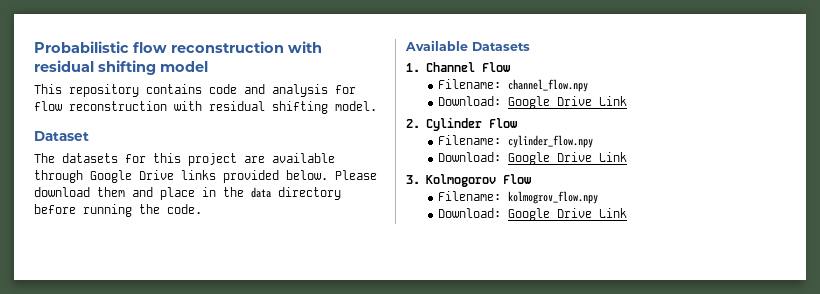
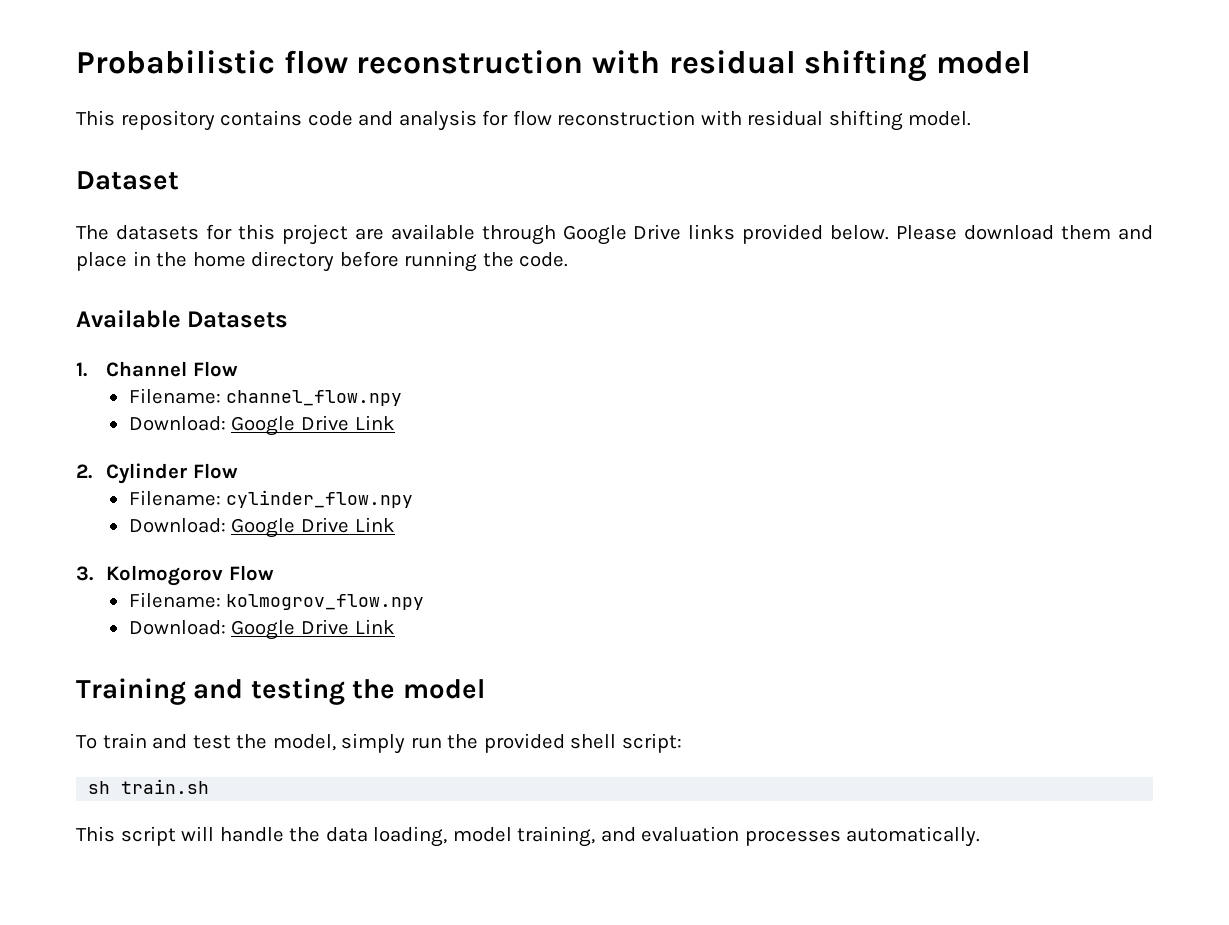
- Please download them and place in the data directory before running the code.
+ Please download them and place in the home directory before running the code.
+ Training and testing the model
+ To train and test the model, simply run the provided shell script:
+ sh train.sh
+ This script will handle the data loading, model training, and evaluation processes automatically.

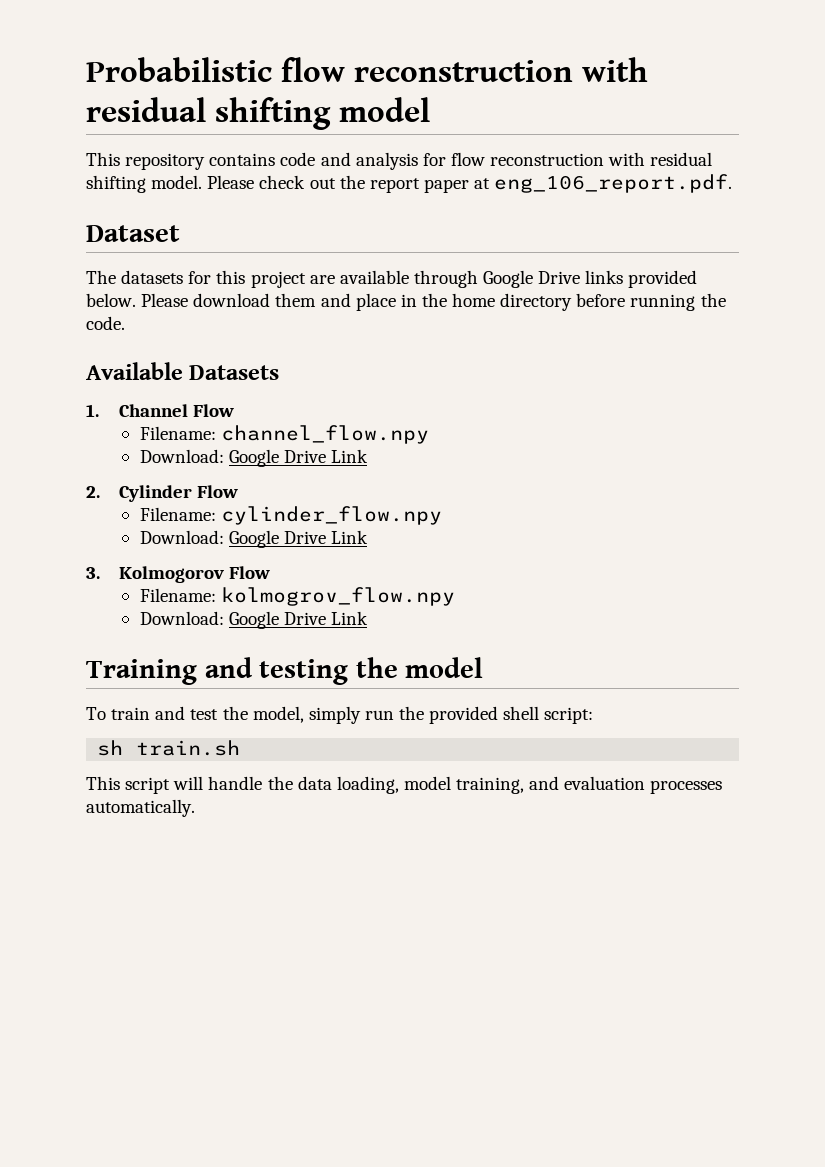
+ Please check out the report paper at eng_106_report.pdf.

